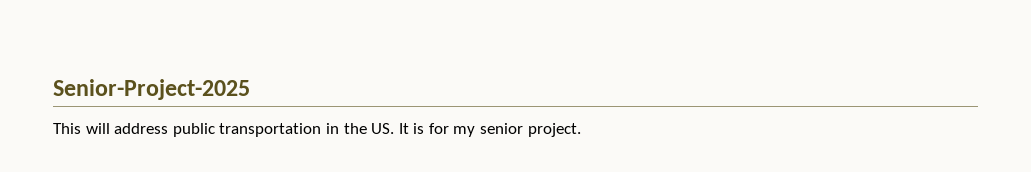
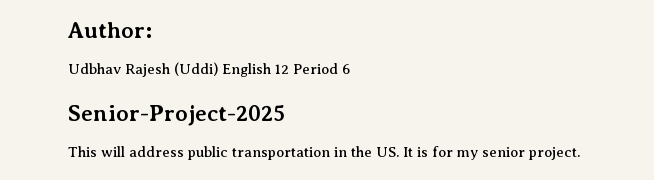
+ Author:
+ Udbhav Rajesh (Uddi) English 12 Period 6

